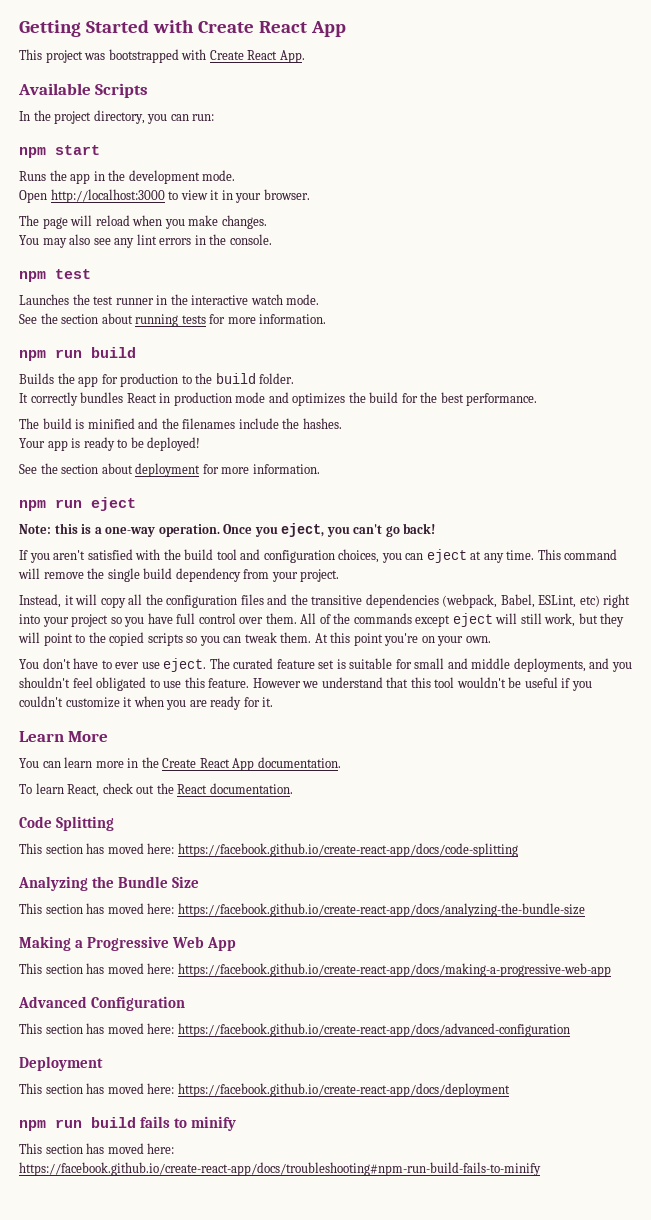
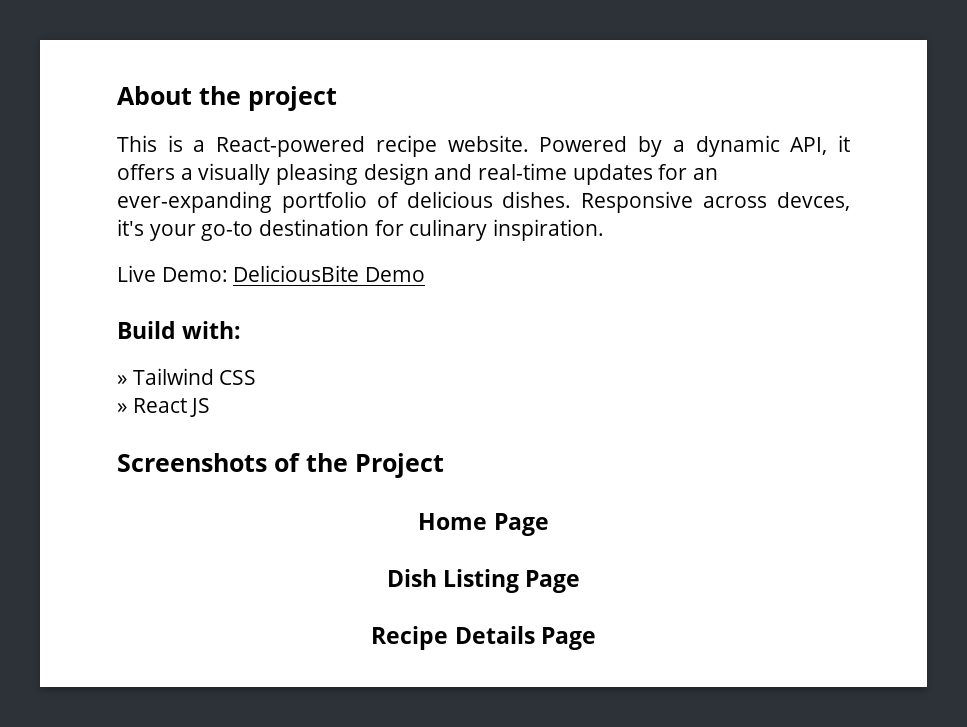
- Getting Started with Create React App
- This project was bootstrapped with Create React App.
- Available Scripts
- In the project directory, you can run:
- npm start
- Runs the app in the development mode.
- Open http://localhost:3000 to view it in your browser.
- The page will reload when you make changes.
- You may also see any lint errors in the console.
- npm test
- Launches the test runner in the interactive watch mode.
- See the section about running tests for more information.
- npm run build
- Builds the app for production to the build folder.
- It correctly bundles React in production mode and optimizes the build for the best performance.
- The build is minified and the filenames include the hashes.
- Your app is ready to be deployed!
- See the section about deployment for more information.
- npm run eject
- Note: this is a one-way operation. Once you eject, you can't go back!
- If you aren't satisfied with the build tool and configuration choices, you can eject at any time. This command will remove the single build dependency from your project.
- Instead, it will copy all the configuration files and the transitive dependencies (webpack, Babel, ESLint, etc) right into your project so you have full control over them. All of the commands except eject will still work, but they will point to the copied scripts so you can tweak them. At this point you're on your own.
- You don't have to ever use eject. The curated feature set is suitable for small and middle deployments, and you shouldn't feel obligated to use this feature. However we understand that this tool wouldn't be useful if you couldn't customize it when you are ready for it.
- Learn More
- You can learn more in the Create React App documentation.
- To learn React, check out the React documentation.
- Code Splitting
- This section has moved here: https://facebook.github.io/create-react-app/docs/code-splitting
- Analyzing the Bundle Size
- This section has moved here: https://facebook.github.io/create-react-app/docs/analyzing-the-bundle-size
- Making a Progressive Web App
- This section has moved here: https://facebook.github.io/create-react-app/docs/making-a-progressive-web-app
- Advanced Configuration
- This section has moved here: https://facebook.github.io/create-react-app/docs/advanced-configuration
- Deployment
- This section has moved here: https://facebook.github.io/create-react-app/docs/deployment
- npm run build fails to minify
- This section has moved here: https://facebook.github.io/create-react-app/docs/troubleshooting#npm-run-build-fails-to-minify
+ About the project
+ This is a React-powered recipe website. Powered by a dynamic API, it offers a visually pleasing design and real-time updates for an ever-expanding portfolio of delicious dishes. Responsive across devces, it's your go-to destination for culinary inspiration.
+ Live Demo: DeliciousBite Demo
+ Build with:
+ » Tailwind CSS
+ » React JS
+ Screenshots of the Project
+ Home Page
+ Dish Listing Page
+ Recipe Details Page

